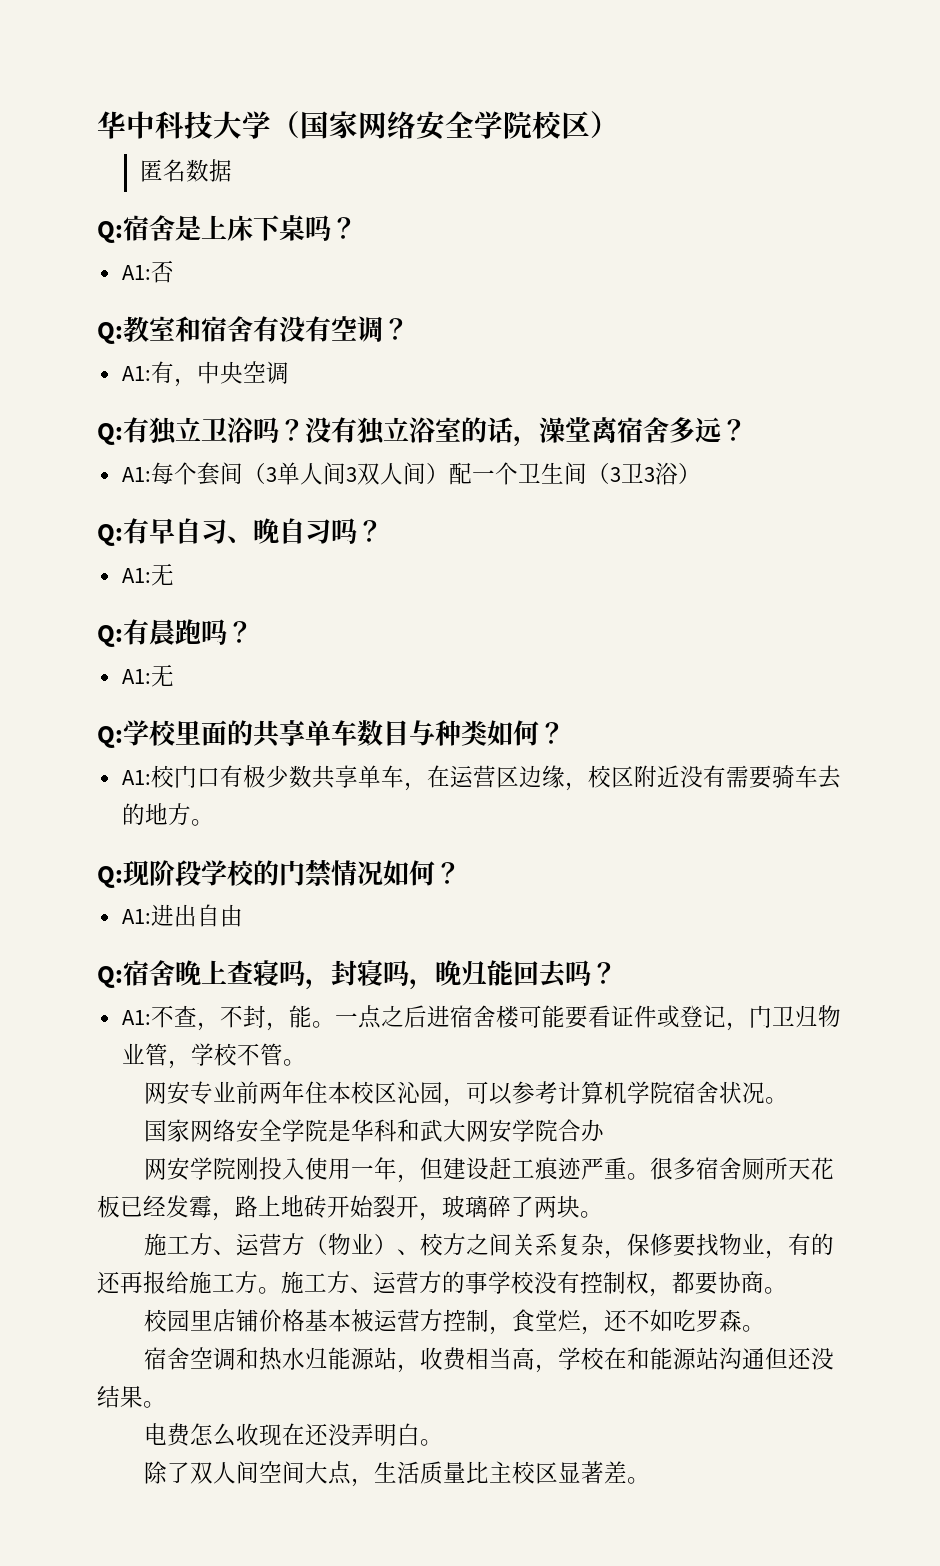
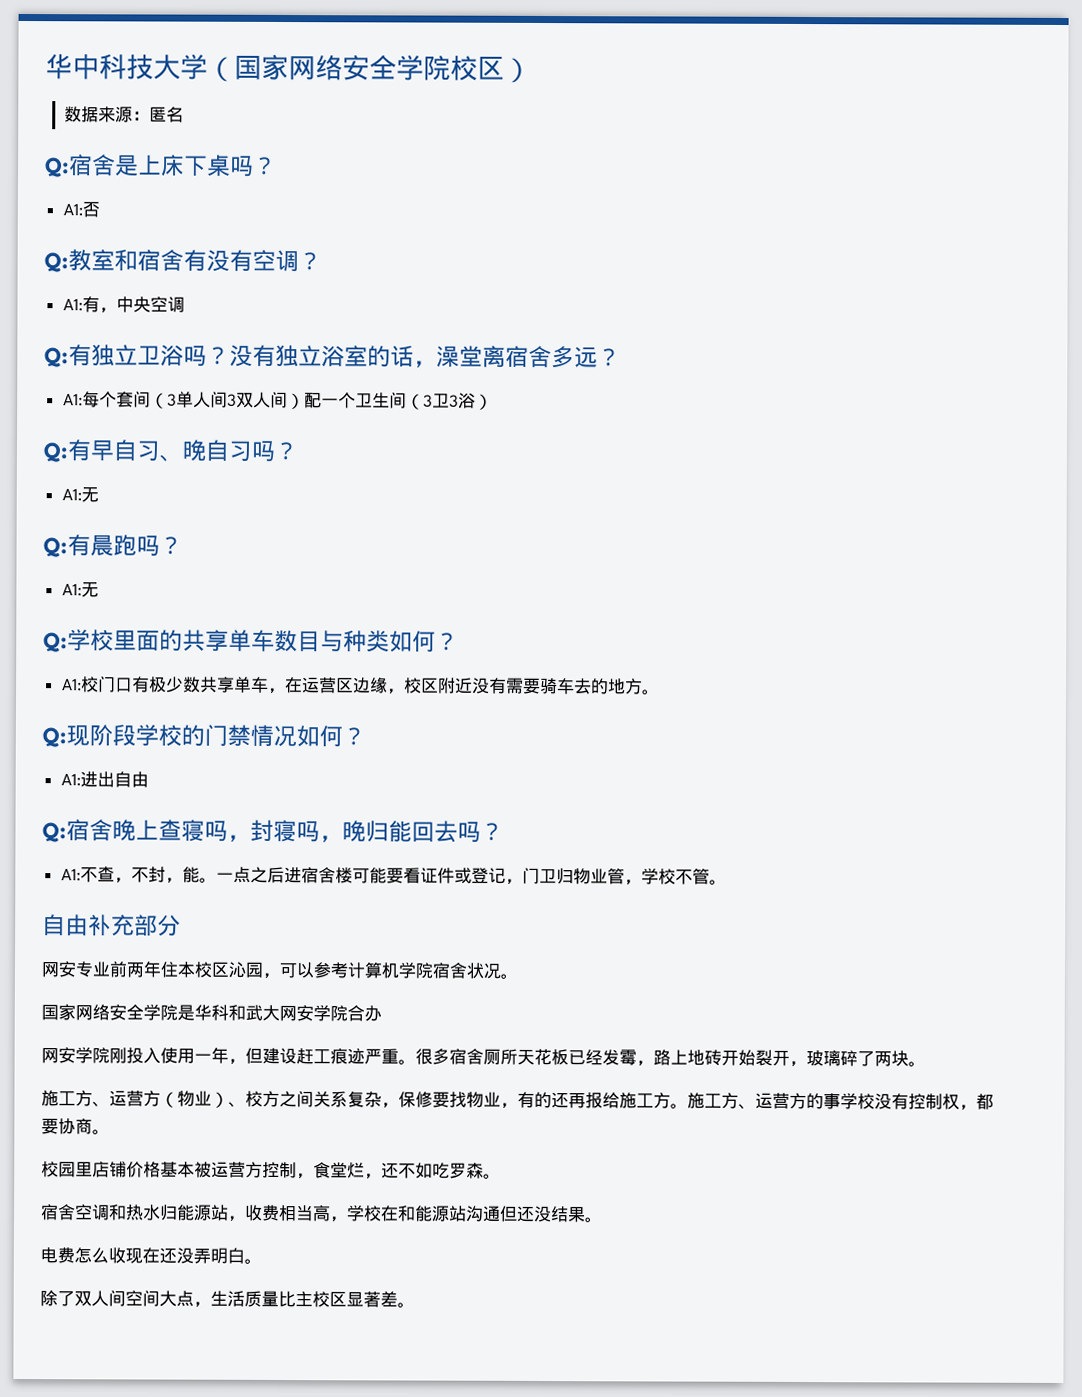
- 匿名数据
+ 数据来源：匿名
+ 自由补充部分

